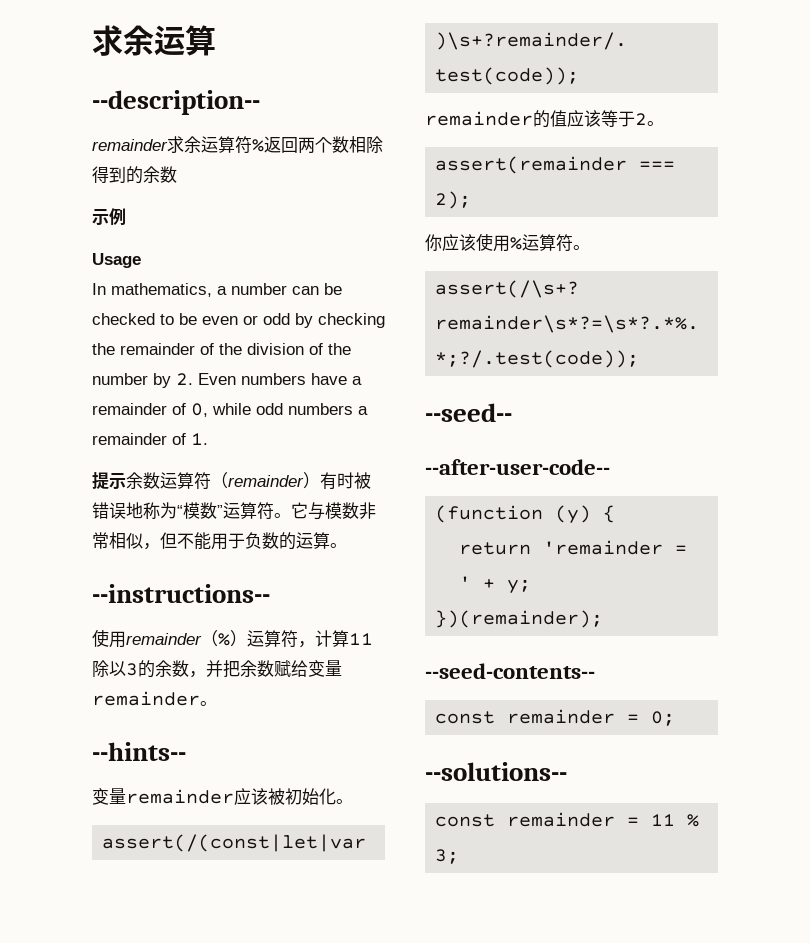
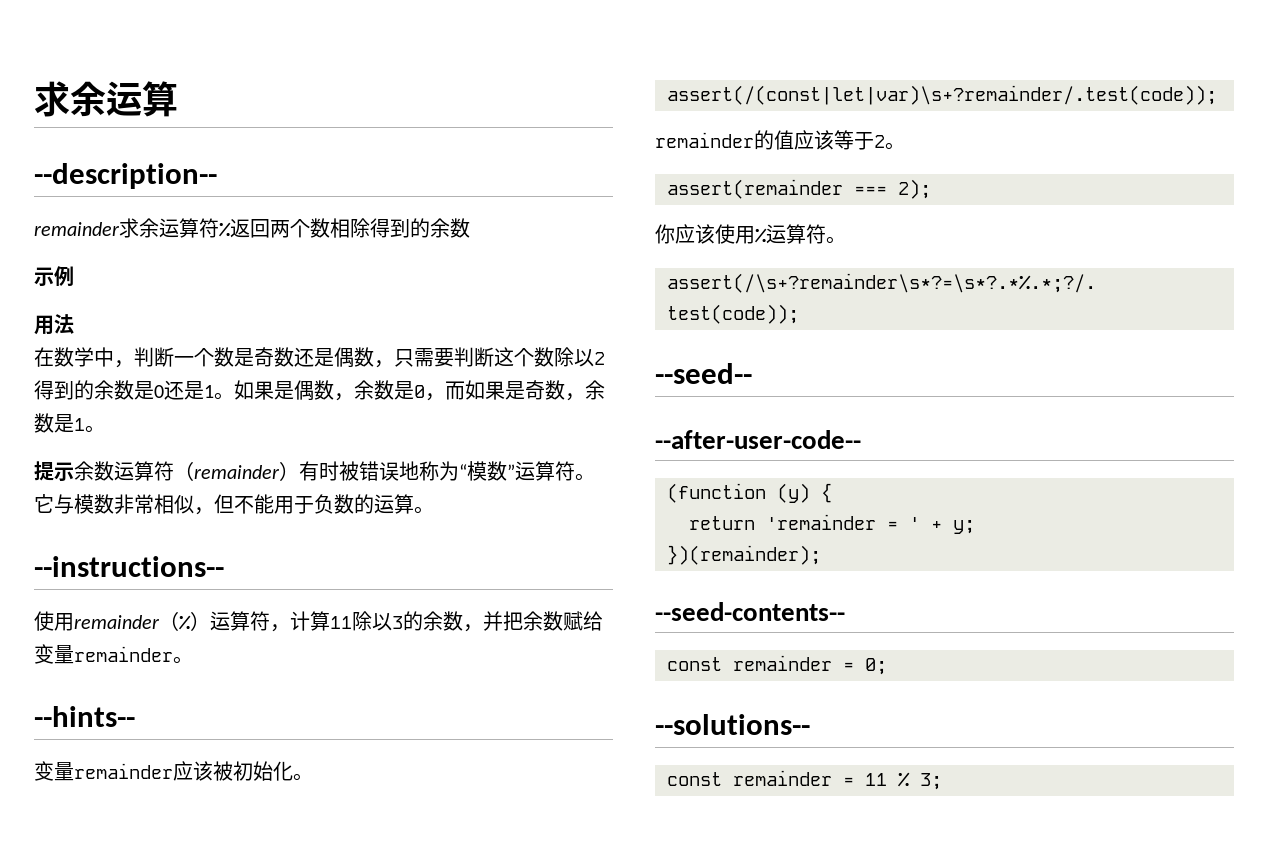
- Usage
- In mathematics, a number can be checked to be even or odd by checking the remainder of the division of the number by 2. Even numbers have a remainder of 0, while odd numbers a remainder of 1.
+ 用法
+ 在数学中，判断一个数是奇数还是偶数，只需要判断这个数除以2得到的余数是0还是1。如果是偶数，余数是0，而如果是奇数，余数是1。

